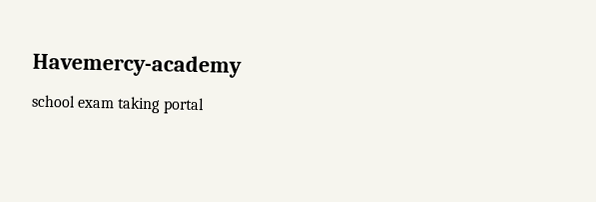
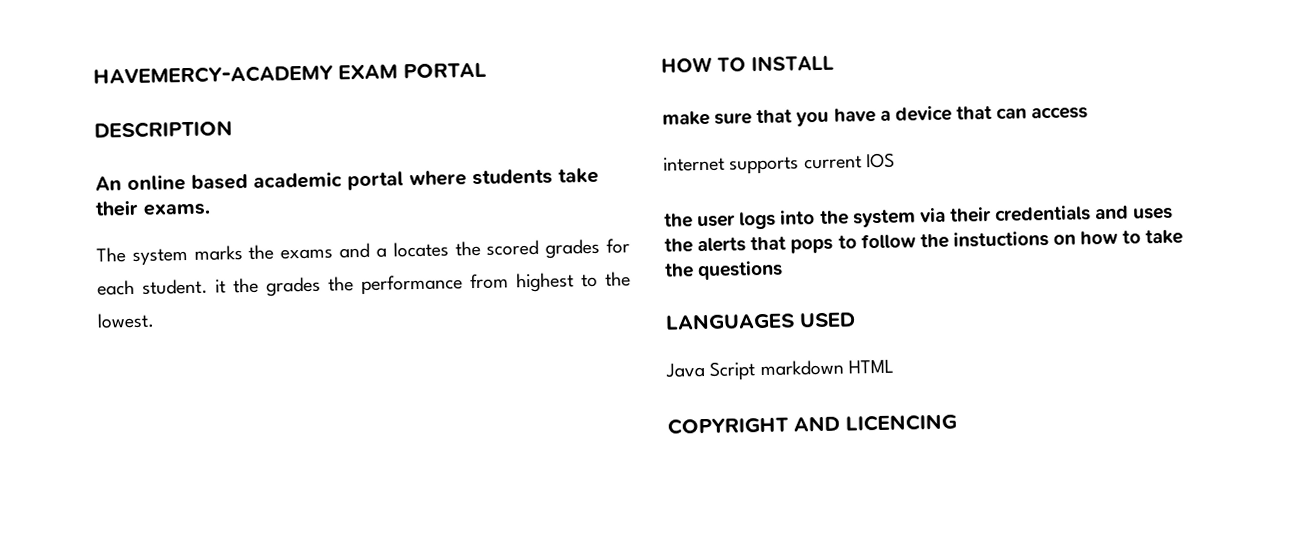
- Havemercy-academy
- school exam taking portal
+ HAVEMERCY-ACADEMY EXAM PORTAL
+ DESCRIPTION
+ An online based academic portal where students take their exams.
+ The system marks the exams and a locates the scored grades for each student. it the grades the performance from highest to the lowest.
+ HOW TO INSTALL
+ make sure that you have a device that can access
+ internet supports current IOS
+ the user logs into the system via their credentials and uses the alerts that pops to follow the instuctions on how to take the questions
+ LANGUAGES USED
+ Java Script markdown HTML
+ COPYRIGHT AND LICENCING

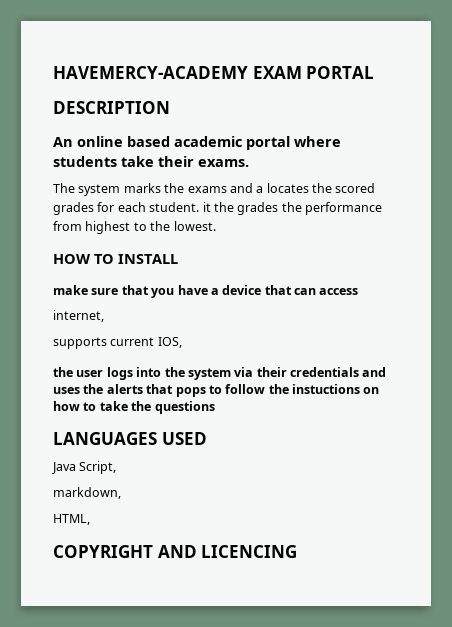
- internet supports current IOS
+ internet,
+ supports current IOS,
- Java Script markdown HTML
+ Java Script,
+ markdown,
+ HTML,

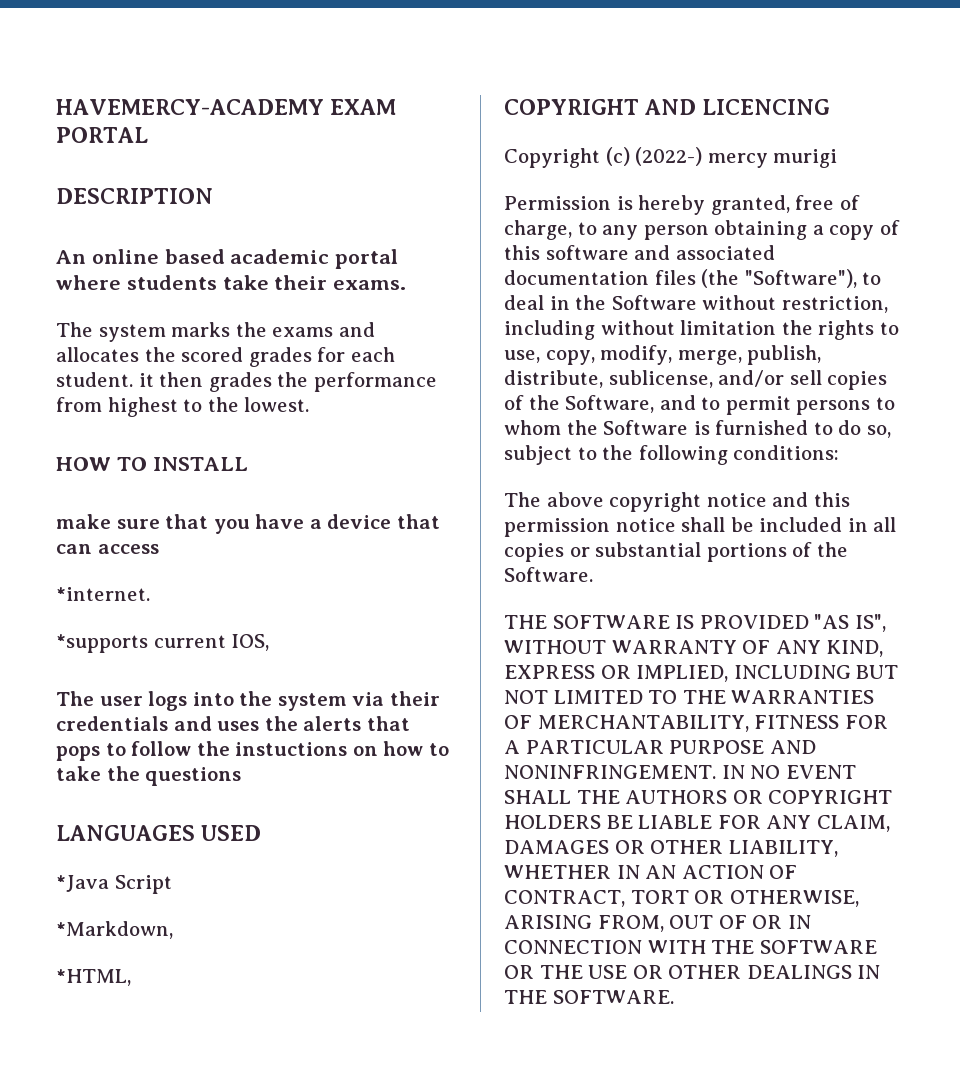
- The system marks the exams and a locates the scored grades for each student. it the grades the performance from highest to the lowest.
+ The system marks the exams and allocates the scored grades for each student. it then grades the performance from highest to the lowest.
- internet,
- supports current IOS,
+ *internet.
+ *supports current IOS,
- the user logs into the system via their credentials and uses the alerts that pops to follow the instuctions on how to take the questions
+ The user logs into the system via their credentials and uses the alerts that pops to follow the instuctions on how to take the questions
- Java Script,
- markdown,
- HTML,
+ *Java Script
+ *Markdown,
+ *HTML,
+ Copyright (c) (2022-) mercy murigi
+ Permission is hereby granted, free of charge, to any person obtaining a copy of this software and associated documentation files (the "Software"), to deal in the Software without restriction, including without limitation the rights to use, copy, modify, merge, publish, distribute, sublicense, and/or sell copies of the Software, and to permit persons to whom the Software is furnished to do so, subject to the following conditions:
+ The above copyright notice and this permission notice shall be included in all copies or substantial portions of the Software.
+ THE SOFTWARE IS PROVIDED "AS IS", WITHOUT WARRANTY OF ANY KIND, EXPRESS OR IMPLIED, INCLUDING BUT NOT LIMITED TO THE WARRANTIES OF MERCHANTABILITY, FITNESS FOR A PARTICULAR PURPOSE AND NONINFRINGEMENT. IN NO EVENT SHALL THE AUTHORS OR COPYRIGHT HOLDERS BE LIABLE FOR ANY CLAIM, DAMAGES OR OTHER LIABILITY, WHETHER IN AN ACTION OF CONTRACT, TORT OR OTHERWISE, ARISING FROM, OUT OF OR IN CONNECTION WITH THE SOFTWARE OR THE USE OR OTHER DEALINGS IN THE SOFTWARE.

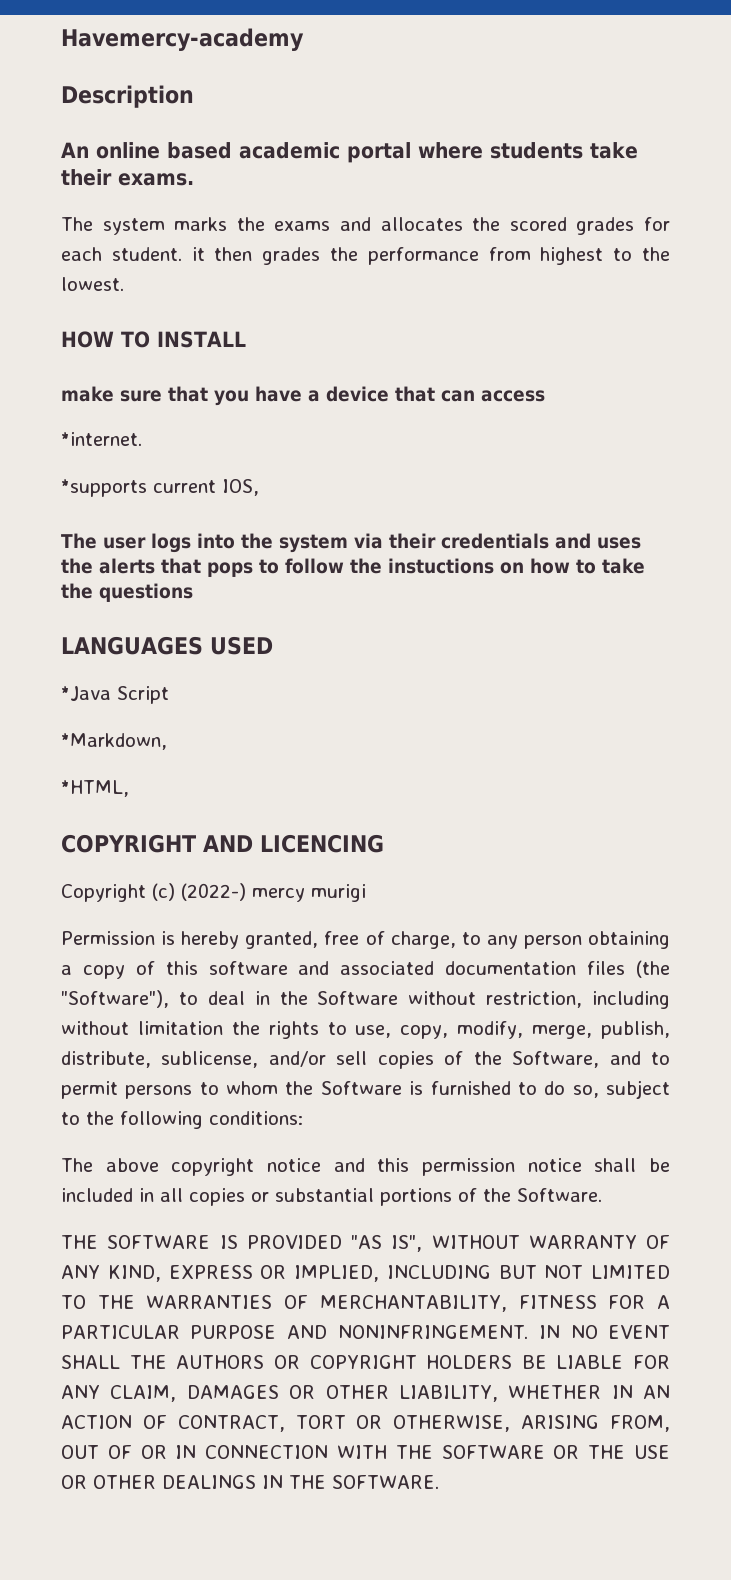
- HAVEMERCY-ACADEMY EXAM PORTAL
- DESCRIPTION
+ Havemercy-academy
+ Description

